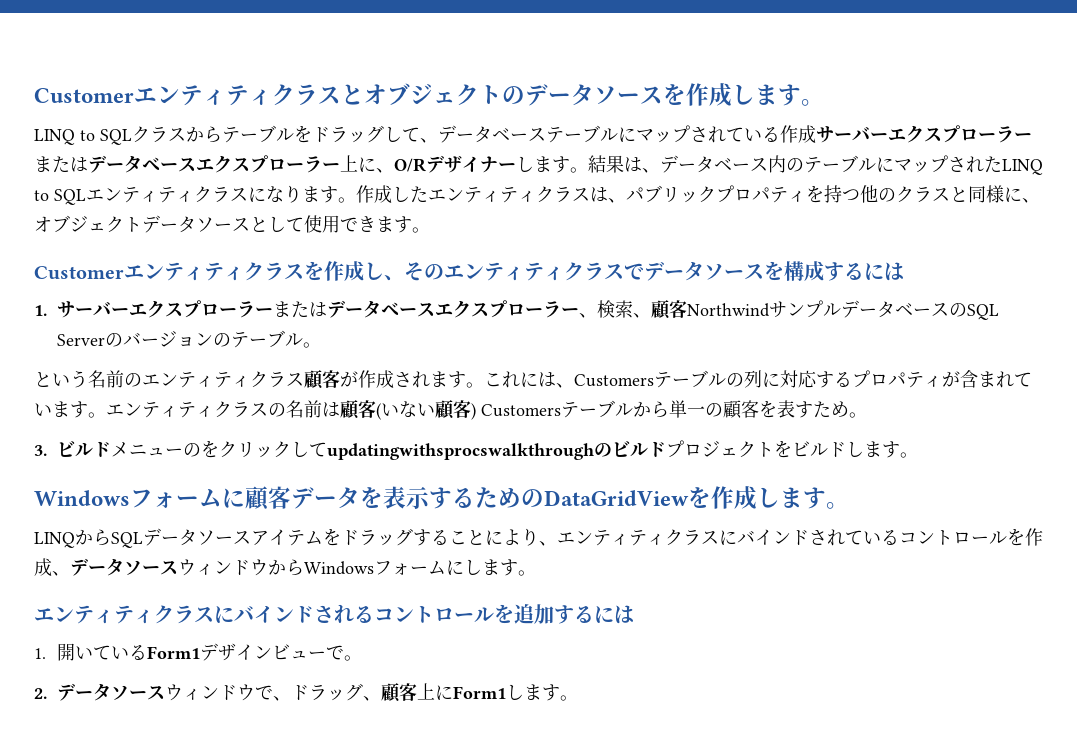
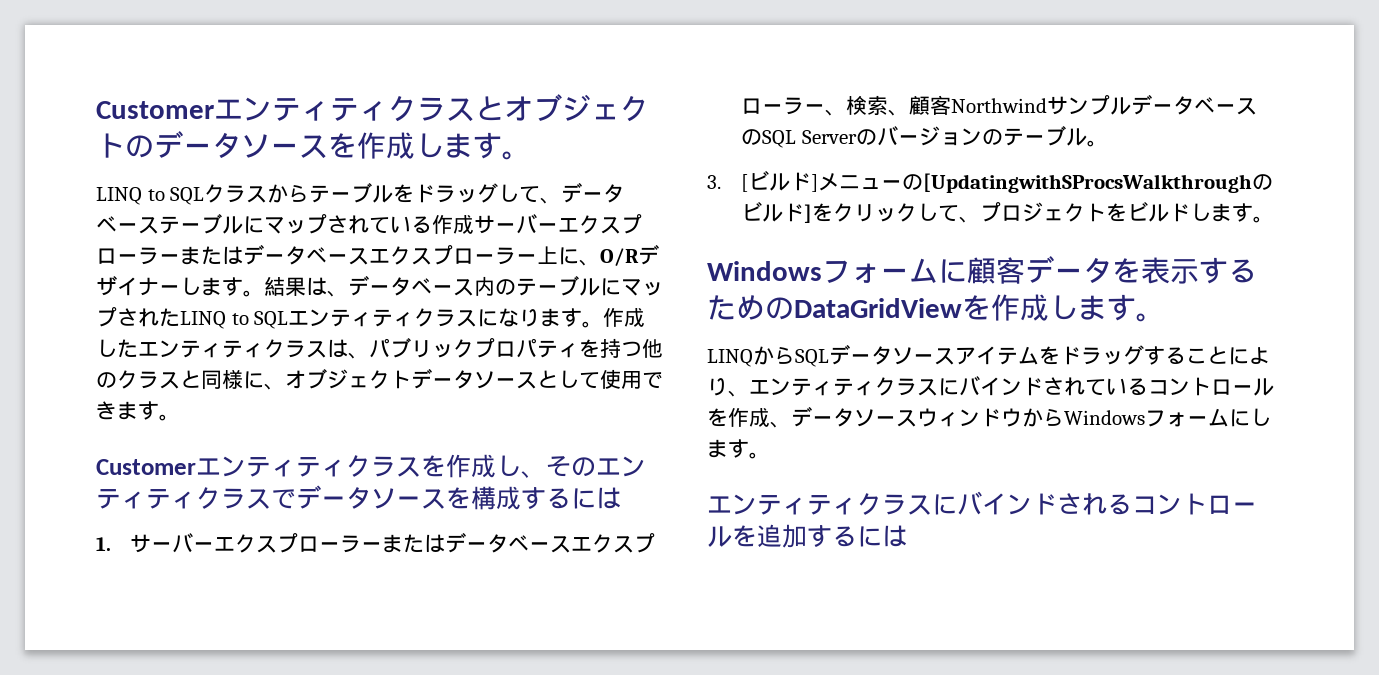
- という名前のエンティティクラス顧客が作成されます。これには、Customersテーブルの列に対応するプロパティが含まれています。エンティティクラスの名前は顧客(いない顧客) Customersテーブルから単一の顧客を表すため。
- 3.ビルドメニューのをクリックしてupdatingwithsprocswalkthroughのビルドプロジェクトをビルドします。
+ 3. [ビルド]メニューの[UpdatingwithSProcsWalkthroughのビルド]をクリックして、プロジェクトをビルドします。
- 1.開いているForm1デザインビューで。
- 2.データソースウィンドウで、ドラッグ、顧客上にForm1します。

